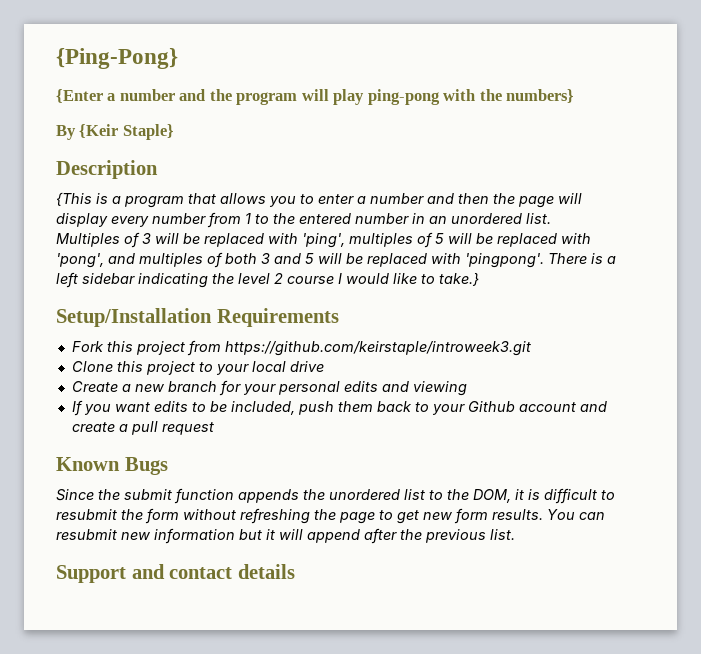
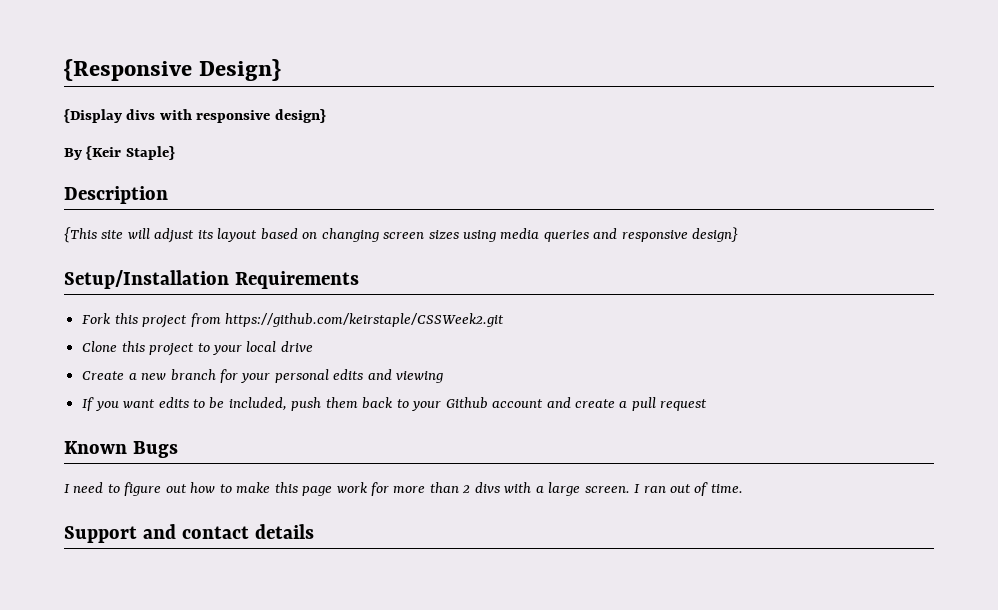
- {Ping-Pong}
- {Enter a number and the program will play ping-pong with the numbers}
+ {Responsive Design}
+ {Display divs with responsive design}
- {This is a program that allows you to enter a number and then the page will display every number from 1 to the entered number in an unordered list. Multiples of 3 will be replaced with 'ping', multiples of 5 will be replaced with 'pong', and multiples of both 3 and 5 will be replaced with 'pingpong'. There is a left sidebar indicating the level 2 course I would like to take.}
+ {This site will adjust its layout based on changing screen sizes using media queries and responsive design}
- Fork this project from https://github.com/keirstaple/introweek3.git
+ Fork this project from https://github.com/keirstaple/CSSWeek2.git
- Since the submit function appends the unordered list to the DOM, it is difficult to resubmit the form without refreshing the page to get new form results. You can resubmit new information but it will append after the previous list.
+ I need to figure out how to make this page work for more than 2 divs with a large screen. I ran out of time.

